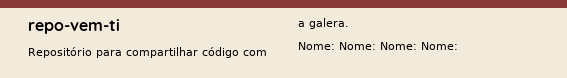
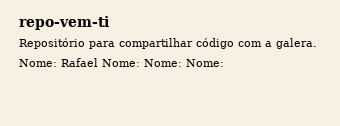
- Nome: Nome: Nome: Nome:
+ Nome: Rafael Nome: Nome: Nome:

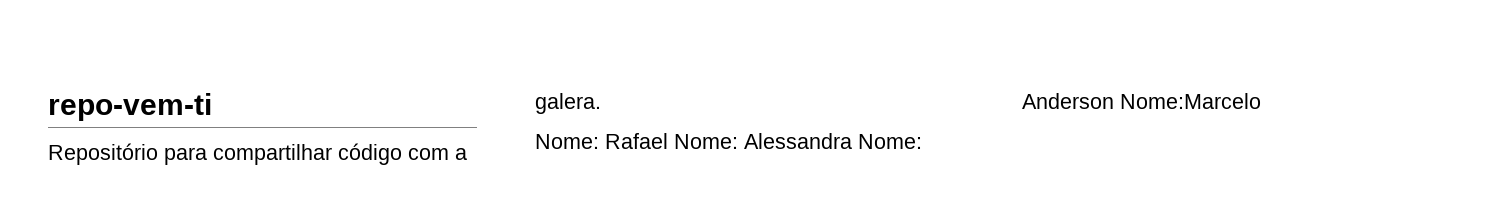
- Nome: Rafael Nome: Nome: Nome:
+ Nome: Rafael Nome: Alessandra Nome: Anderson Nome:Marcelo

